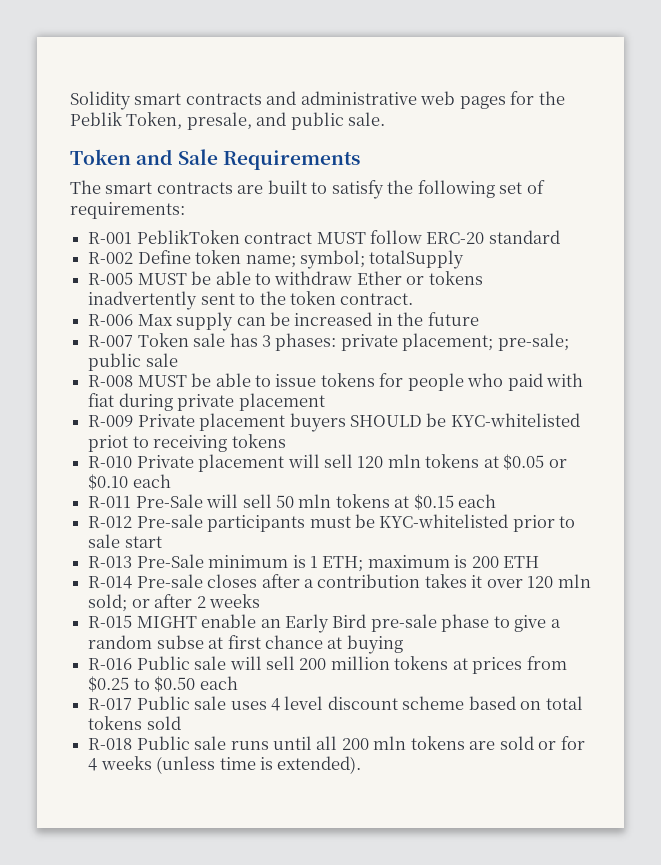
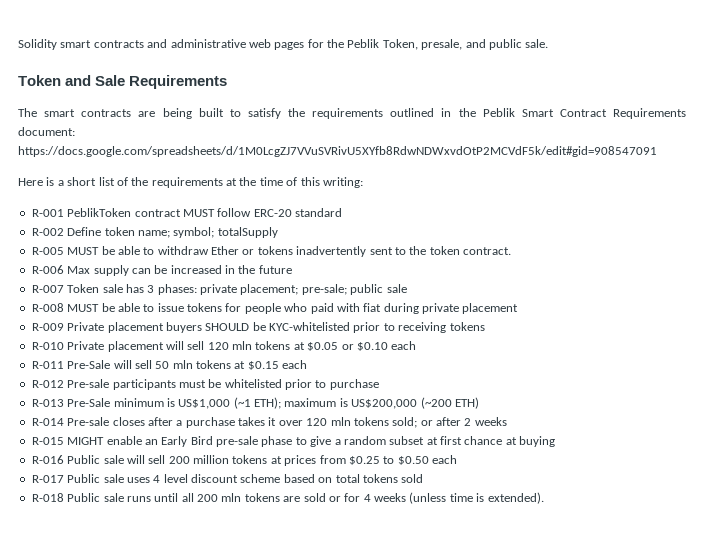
- The smart contracts are built to satisfy the following set of requirements:
+ The smart contracts are being built to satisfy the requirements outlined in the Peblik Smart Contract Requirements document: https://docs.google.com/spreadsheets/d/1M0LcgZJ7VVuSVRivU5XYfb8RdwNDWxvdOtP2MCVdF5k/edit#gid=908547091
+ Here is a short list of the requirements at the time of this writing:
- R-009 Private placement buyers SHOULD be KYC-whitelisted priot to receiving tokens
+ R-009 Private placement buyers SHOULD be KYC-whitelisted prior to receiving tokens
- R-012 Pre-sale participants must be KYC-whitelisted prior to sale start
+ R-012 Pre-sale participants must be whitelisted prior to purchase
- R-013 Pre-Sale minimum is 1 ETH; maximum is 200 ETH
+ R-013 Pre-Sale minimum is US$1,000 (~1 ETH); maximum is US$200,000 (~200 ETH)
- R-014 Pre-sale closes after a contribution takes it over 120 mln sold; or after 2 weeks
+ R-014 Pre-sale closes after a purchase takes it over 120 mln tokens sold; or after 2 weeks
- R-015 MIGHT enable an Early Bird pre-sale phase to give a random subse at first chance at buying
+ R-015 MIGHT enable an Early Bird pre-sale phase to give a random subset at first chance at buying

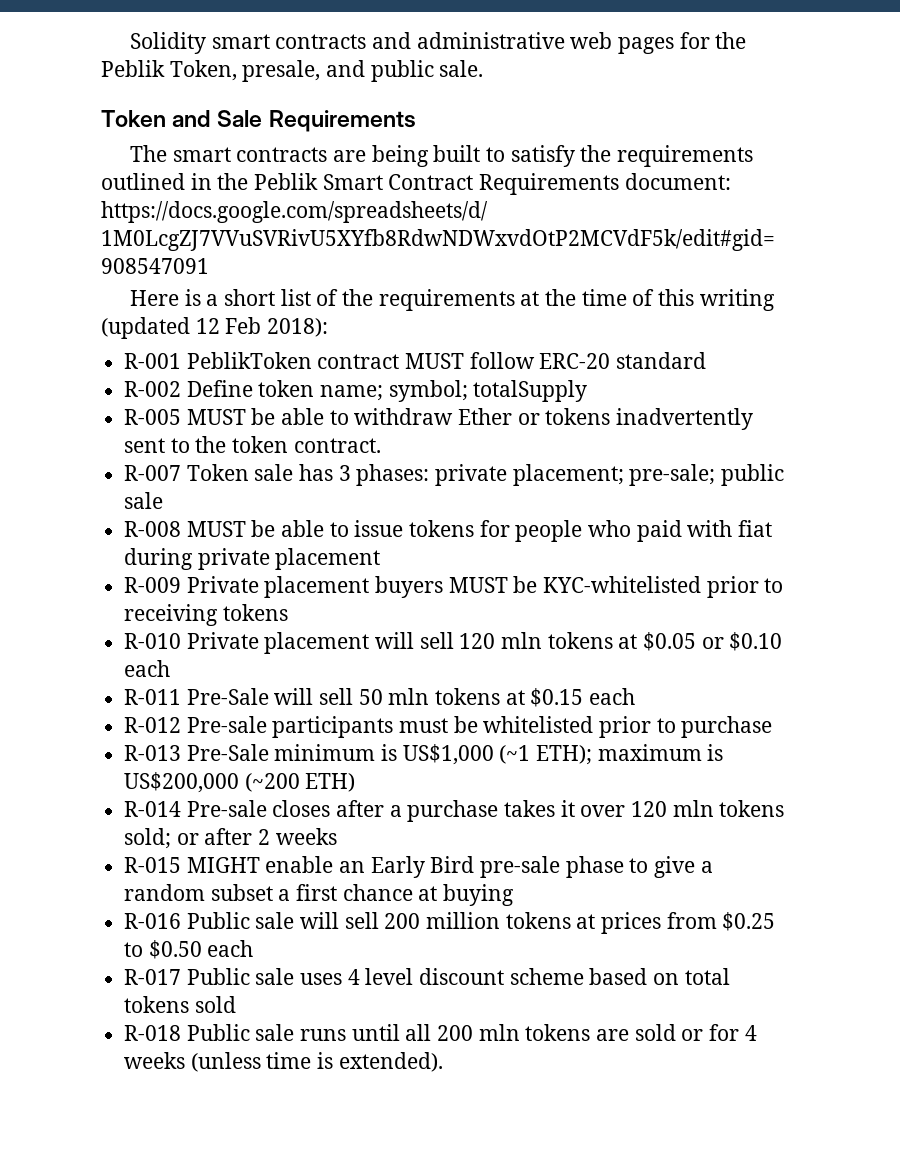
- Here is a short list of the requirements at the time of this writing:
+ Here is a short list of the requirements at the time of this writing (updated 12 Feb 2018):
- R-006 Max supply can be increased in the future
- R-009 Private placement buyers SHOULD be KYC-whitelisted prior to receiving tokens
+ R-009 Private placement buyers MUST be KYC-whitelisted prior to receiving tokens
- R-015 MIGHT enable an Early Bird pre-sale phase to give a random subset at first chance at buying
+ R-015 MIGHT enable an Early Bird pre-sale phase to give a random subset a first chance at buying

